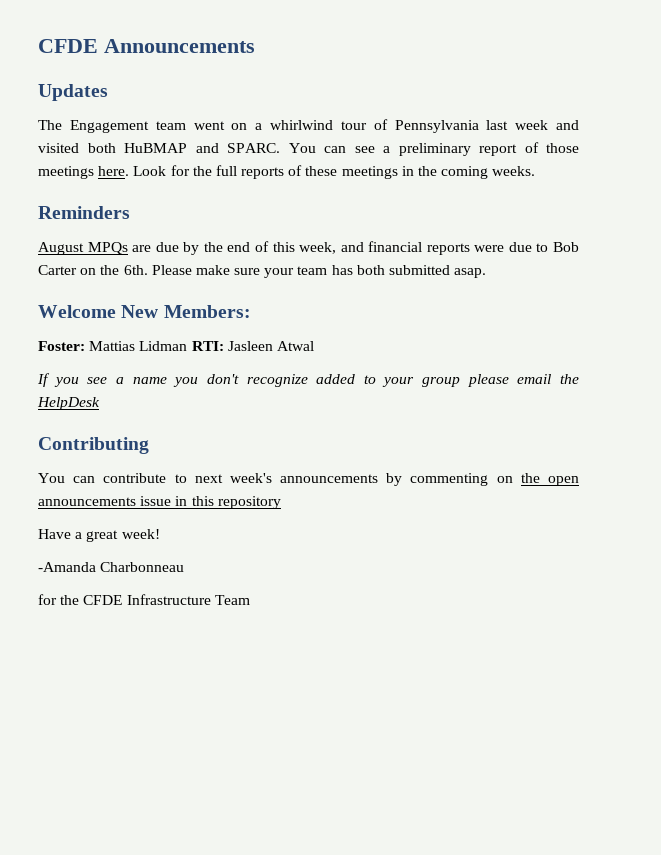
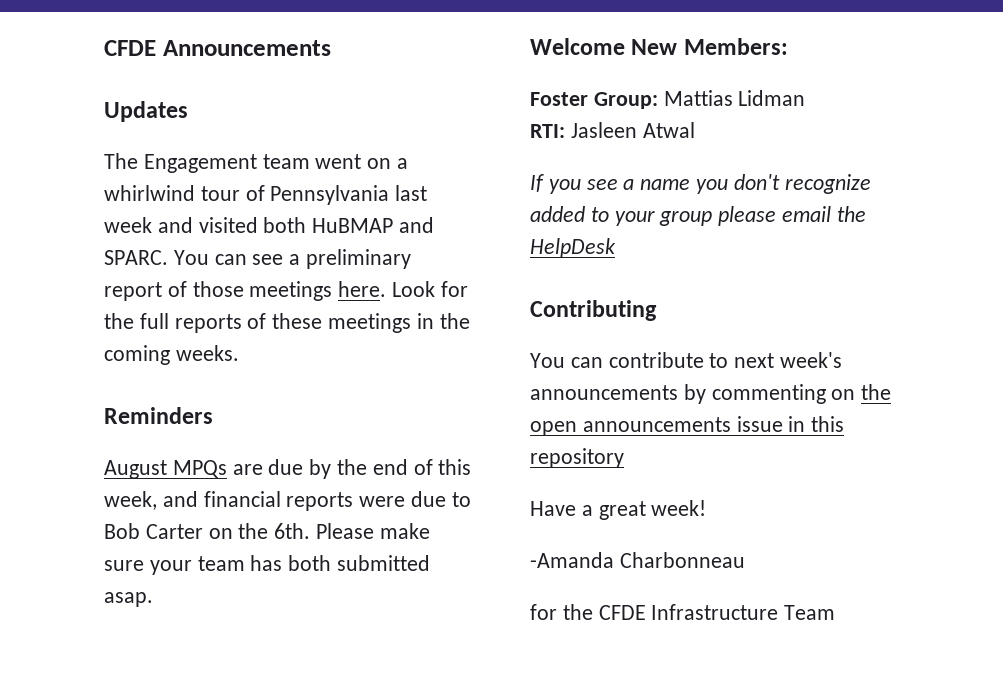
- Foster: Mattias Lidman RTI: Jasleen Atwal
+ Foster Group: Mattias Lidman
+ RTI: Jasleen Atwal

